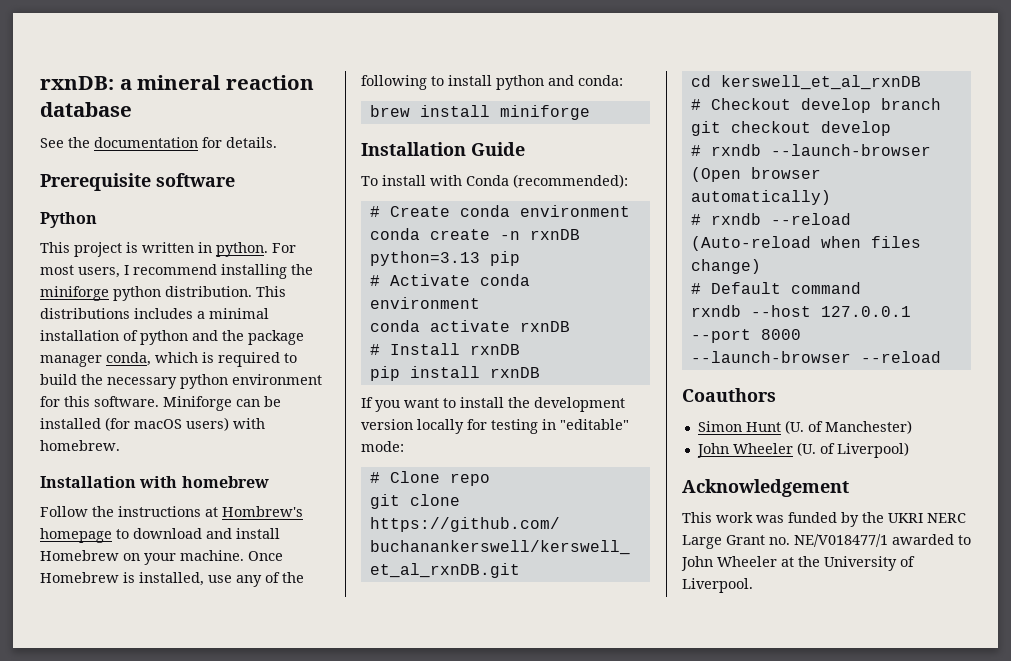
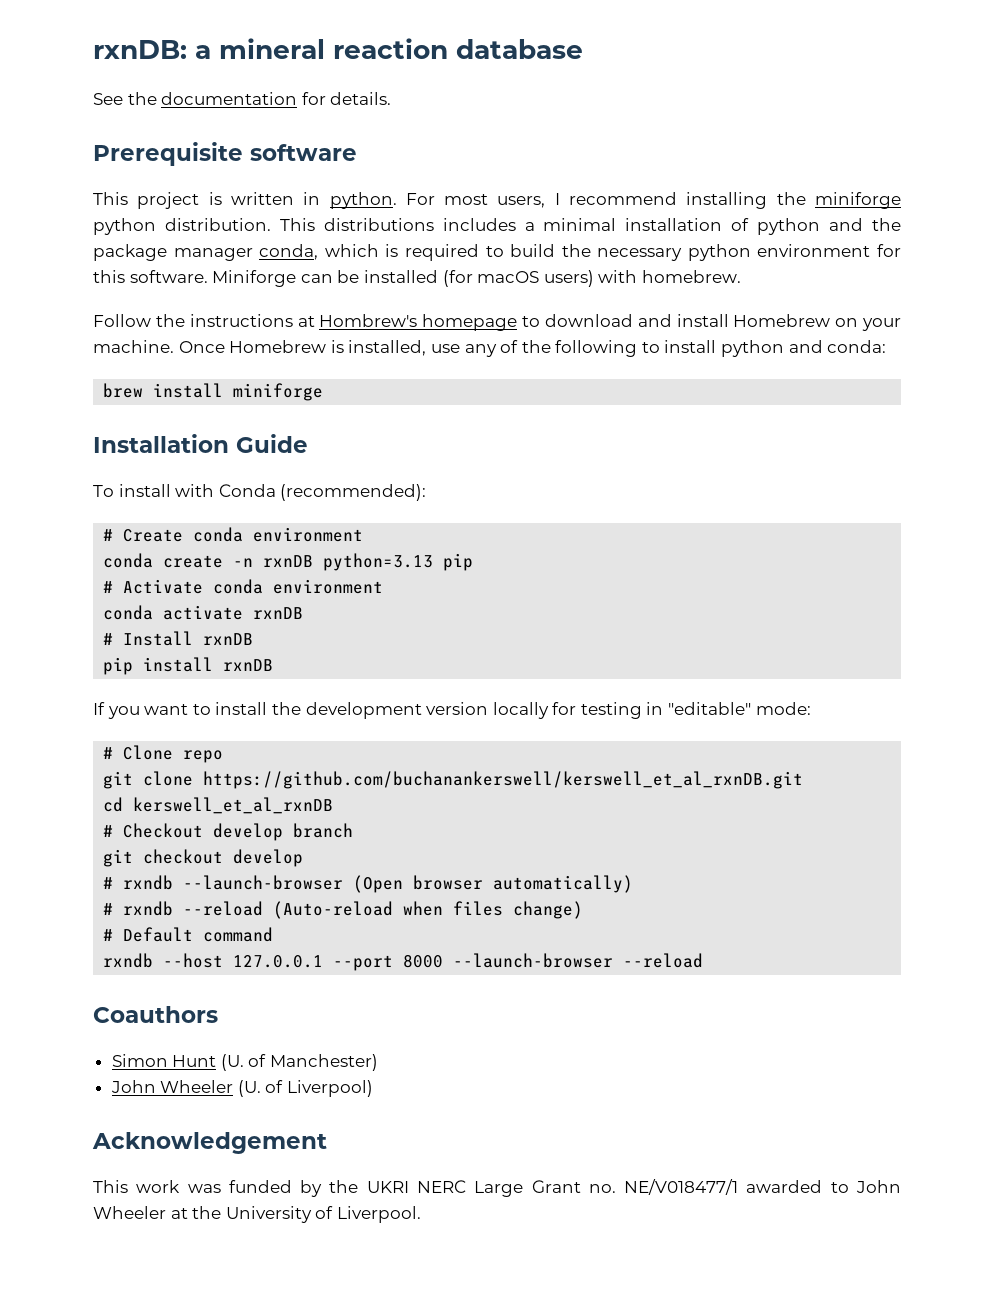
- Python
- Installation with homebrew

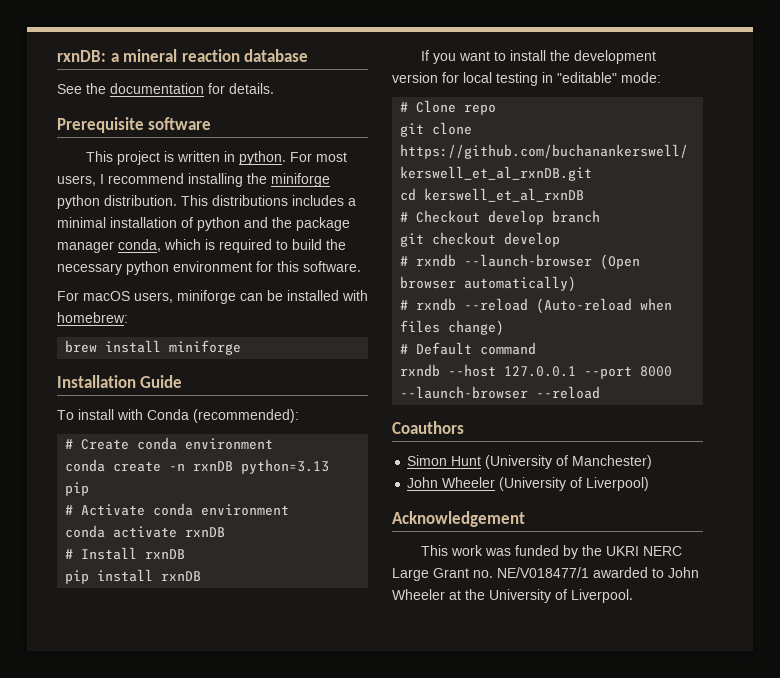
- This distributions includes a minimal installation of python and the package manager conda, which is required to build the necessary python environment for this software. Miniforge can be installed (for macOS users) with homebrew.
- Follow the instructions at Hombrew's homepage to download and install Homebrew on your machine. Once Homebrew is installed, use any of the following to install python and conda:
+ This distributions includes a minimal installation of python and the package manager conda, which is required to build the necessary python environment for this software.
+ For macOS users, miniforge can be installed with homebrew:
- If you want to install the development version locally for testing in "editable" mode:
+ If you want to install the development version for local testing in "editable" mode:
- Simon Hunt (U. of Manchester)
+ Simon Hunt (University of Manchester)
- John Wheeler (U. of Liverpool)
+ John Wheeler (University of Liverpool)

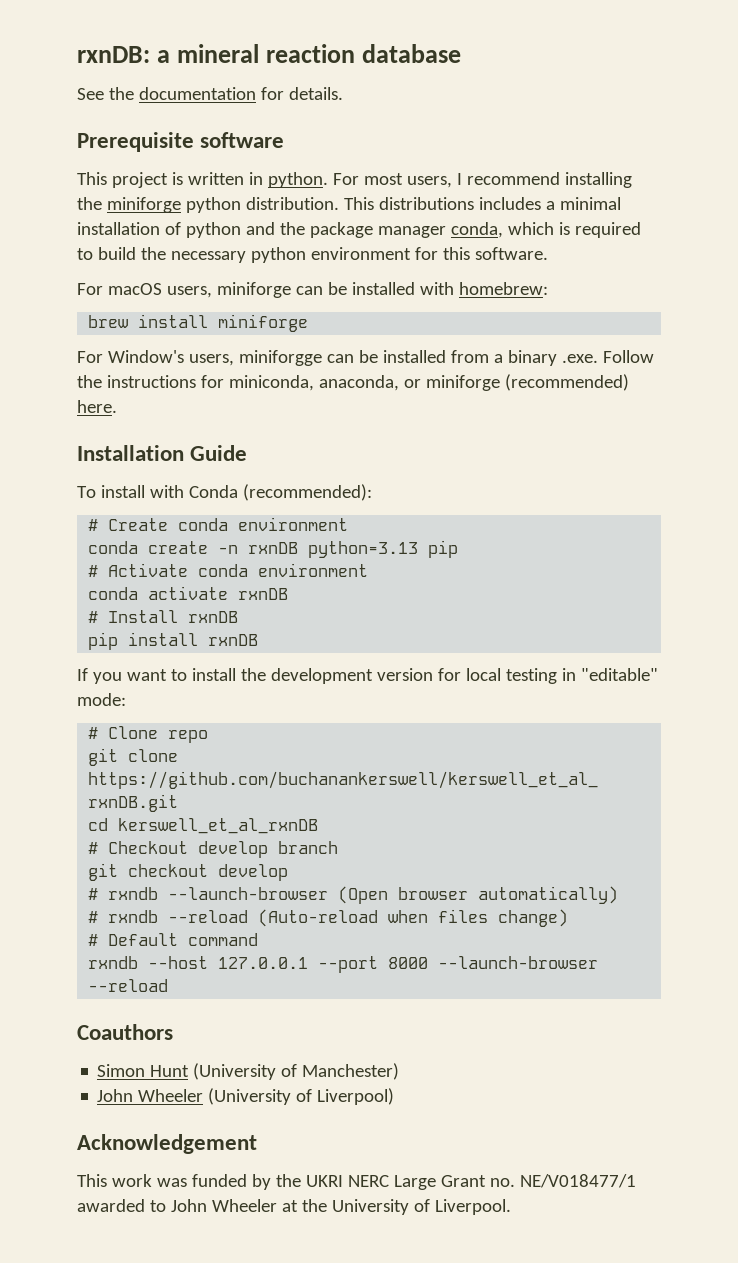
+ For Window's users, miniforgge can be installed from a binary .exe. Follow the instructions for miniconda, anaconda, or miniforge (recommended) here.

